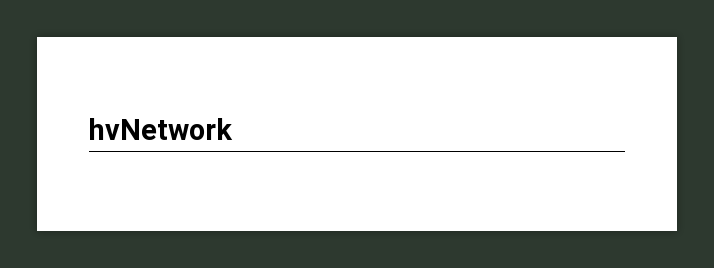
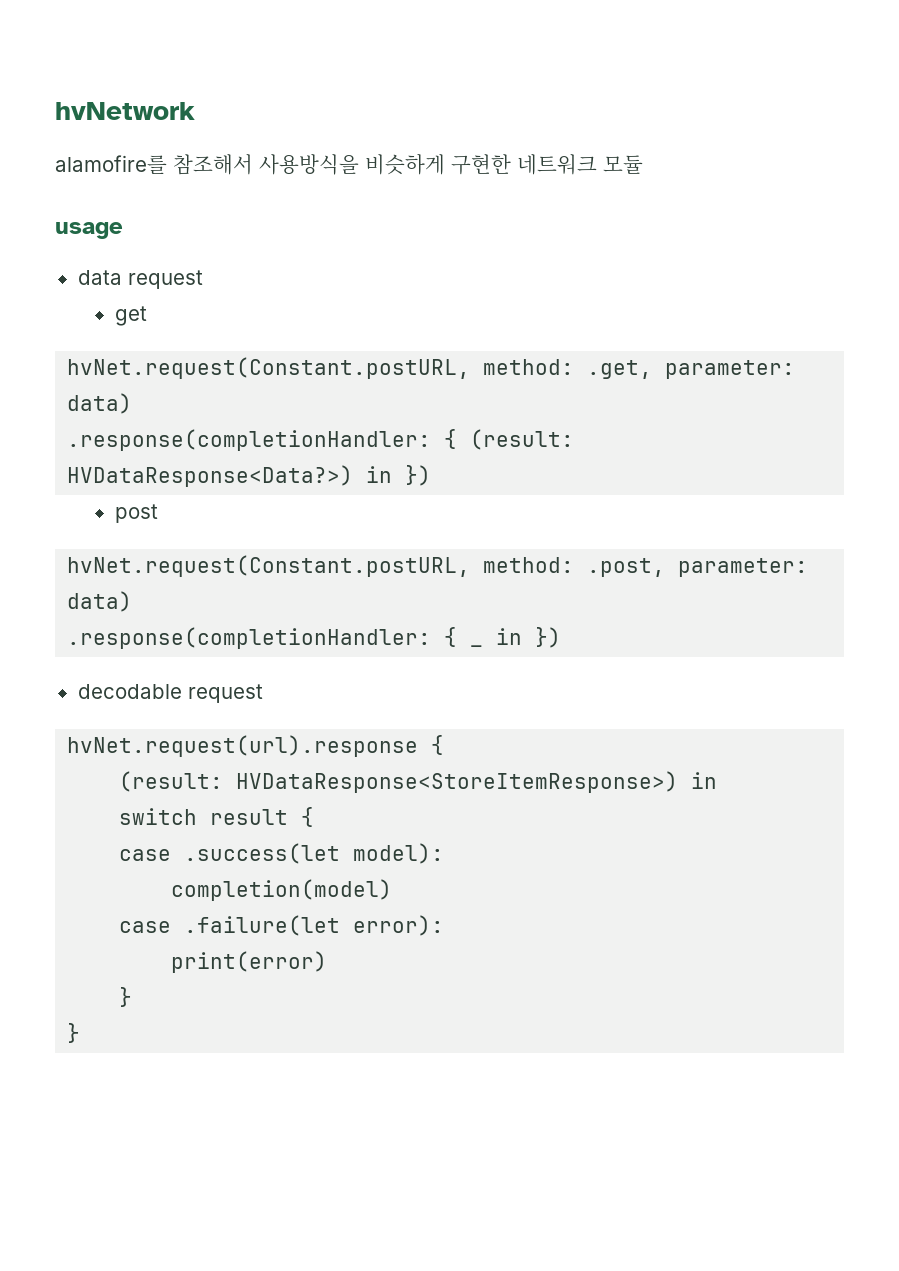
+ alamofire를 참조해서 사용방식을 비슷하게 구현한 네트워크 모듈
+ usage
+ data request
+ get
+ hvNet.request(Constant.postURL, method: .get, parameter: data)
+ .response(completionHandler: { (result: HVDataResponse<Data?>) in })
+ post
+ hvNet.request(Constant.postURL, method: .post, parameter: data)
+ .response(completionHandler: { _ in })
+ decodable request
+ hvNet.request(url).response {
+ (result: HVDataResponse<StoreItemResponse>) in
+ switch result {
+ case .success(let model):
+ completion(model)
+ case .failure(let error):
+ print(error)
+ }
+ }

